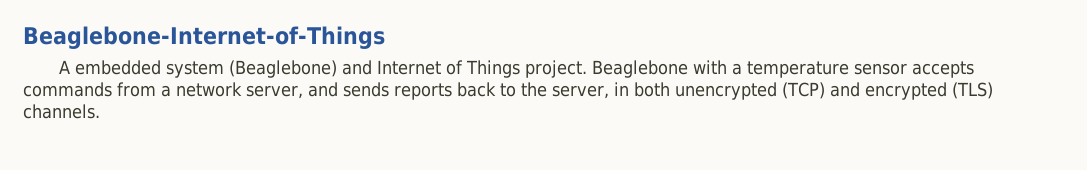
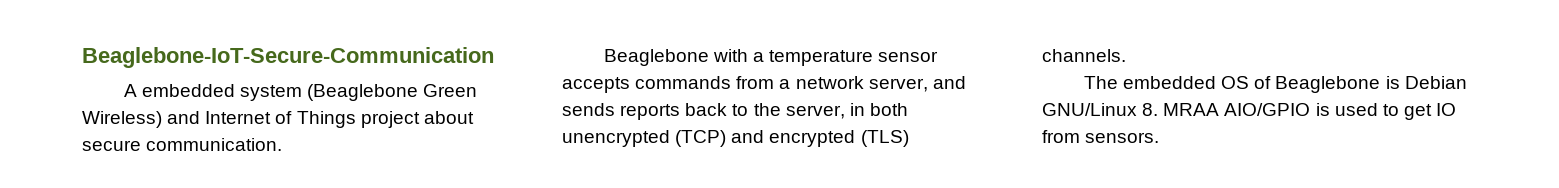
- Beaglebone-Internet-of-Things
+ Beaglebone-IoT-Secure-Communication
- A embedded system (Beaglebone) and Internet of Things project. Beaglebone with a temperature sensor accepts commands from a network server, and sends reports back to the server, in both unencrypted (TCP) and encrypted (TLS) channels.
+ A embedded system (Beaglebone Green Wireless) and Internet of Things project about secure communication.
+ Beaglebone with a temperature sensor accepts commands from a network server, and sends reports back to the server, in both unencrypted (TCP) and encrypted (TLS) channels.
+ The embedded OS of Beaglebone is Debian GNU/Linux 8. MRAA AIO/GPIO is used to get IO from sensors.

